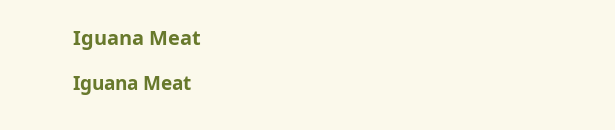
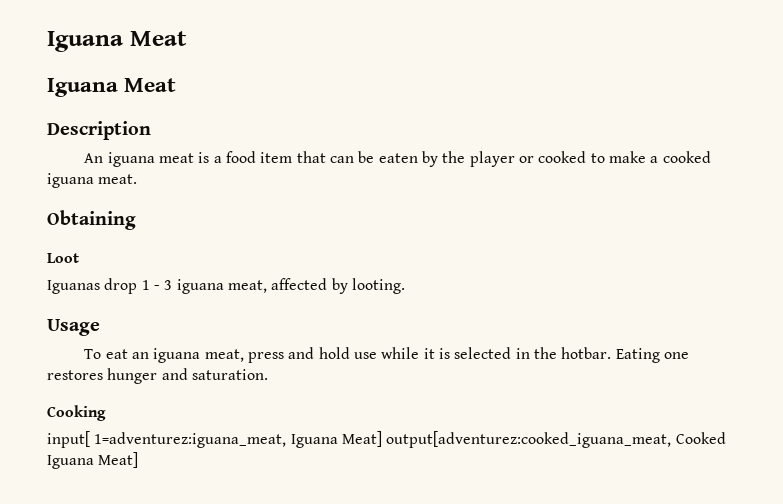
+ Description
+ An iguana meat is a food item that can be eaten by the player or cooked to make a cooked iguana meat.
+ Obtaining
+ Loot
+ Iguanas drop 1 - 3 iguana meat, affected by looting.
+ Usage
+ To eat an iguana meat, press and hold use while it is selected in the hotbar. Eating one restores hunger and saturation.
+ Cooking
+ input[ 1=adventurez:iguana_meat, Iguana Meat] output[adventurez:cooked_iguana_meat, Cooked Iguana Meat]

